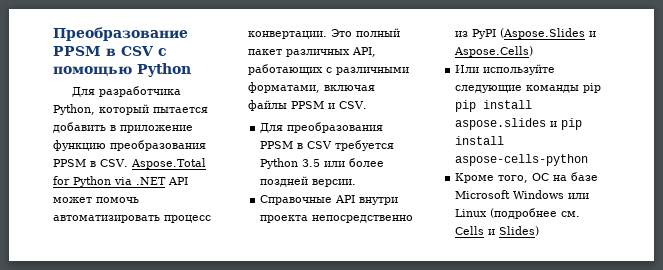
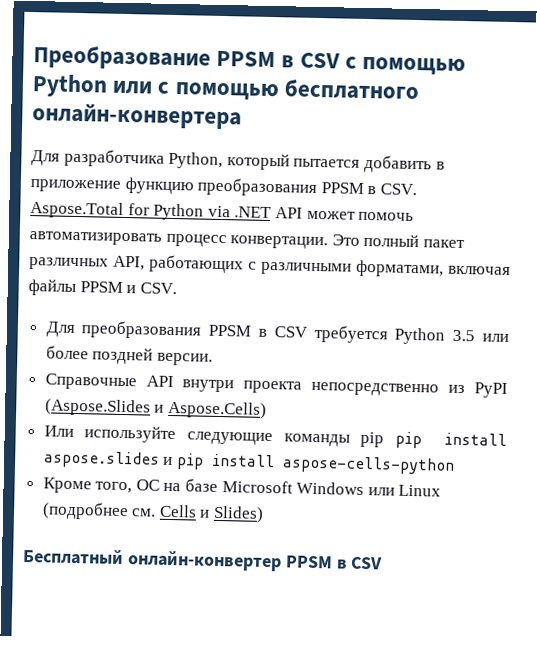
- Преобразование PPSM в CSV с помощью Python
+ Преобразование PPSM в CSV с помощью Python или с помощью бесплатного онлайн-конвертера
+ Бесплатный онлайн-конвертер PPSM в CSV

